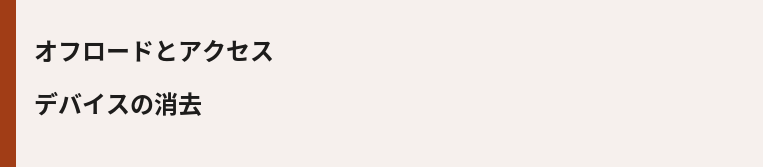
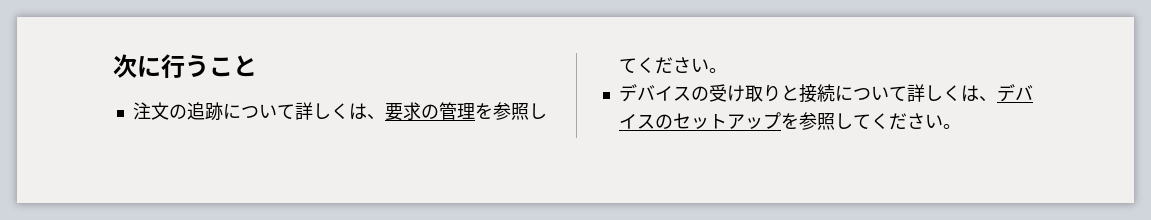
- オフロードとアクセス
- デバイスの消去
+ 次に行うこと
+ 注文の追跡について詳しくは、要求の管理を参照してください。
+ デバイスの受け取りと接続について詳しくは、デバイスのセットアップを参照してください。

